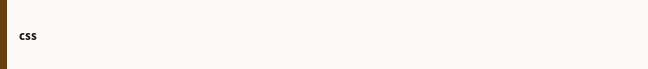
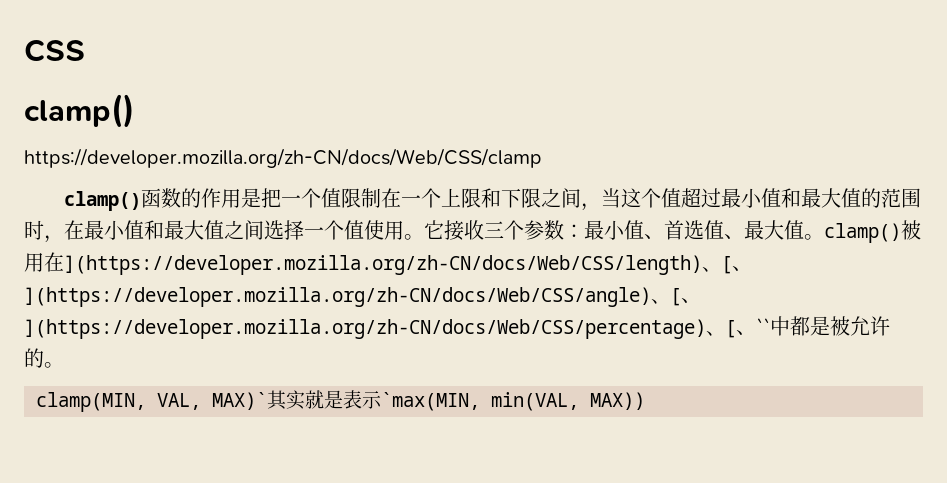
- css
+ CSS
+ clamp()
+ https://developer.mozilla.org/zh-CN/docs/Web/CSS/clamp
+ clamp()函数的作用是把一个值限制在一个上限和下限之间，当这个值超过最小值和最大值的范围时，在最小值和最大值之间选择一个值使用。它接收三个参数：最小值、首选值、最大值。clamp()被用在](https://developer.mozilla.org/zh-CN/docs/Web/CSS/length)、[、](https://developer.mozilla.org/zh-CN/docs/Web/CSS/angle)、[、](https://developer.mozilla.org/zh-CN/docs/Web/CSS/percentage)、[、``中都是被允许的。
+ clamp(MIN, VAL, MAX)`其实就是表示`max(MIN, min(VAL, MAX))

